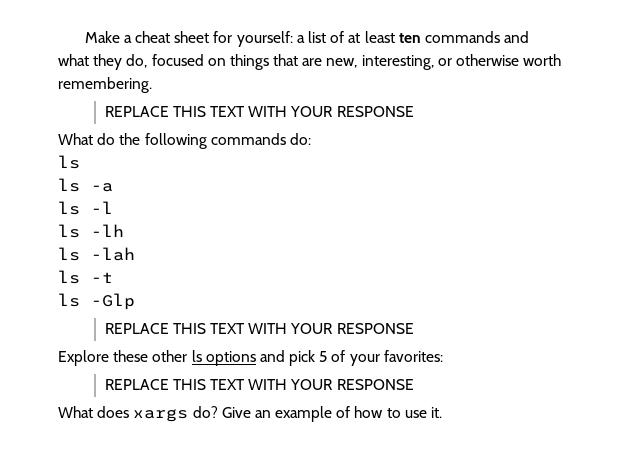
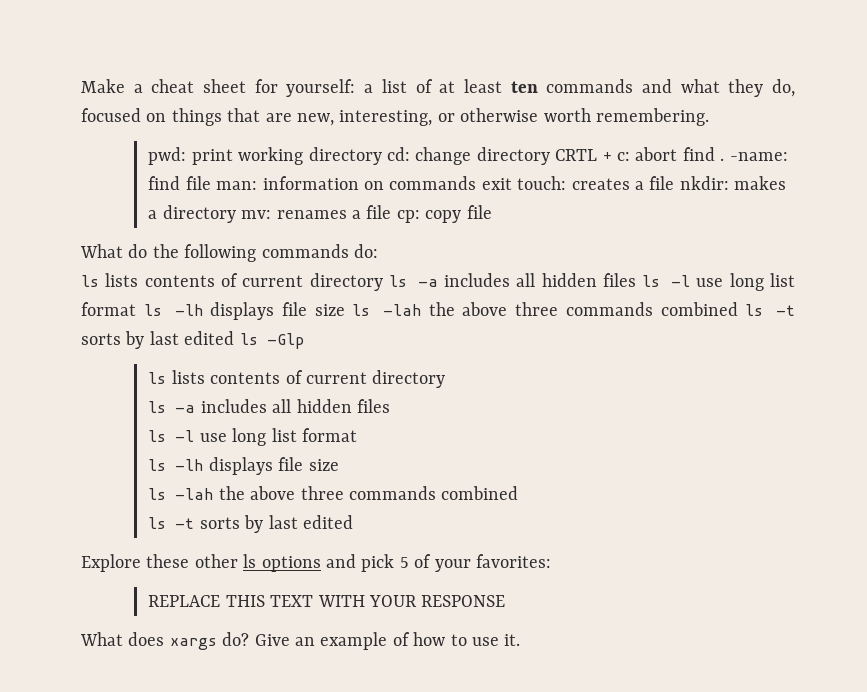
  Make a cheat sheet for yourself: a list of at least ten commands and what they do, focused on things that are new, interesting, or otherwise worth remembering.
- REPLACE THIS TEXT WITH YOUR RESPONSE
+ pwd: print working directory cd: change directory CRTL + c: abort find . -name: find file man: information on commands exit touch: creates a file nkdir: makes a directory mv: renames a file cp: copy file
  What do the following commands do:
- ls
- ls -a
- ls -l
- ls -lh
- ls -lah
- ls -t
- ls -Glp
- REPLACE THIS TEXT WITH YOUR RESPONSE
+ ls lists contents of current directory ls -a includes all hidden files ls -l use long list format ls -lh displays file size ls -lah the above three commands combined ls -t sorts by last edited ls -Glp
+ ls lists contents of current directory
+ ls -a includes all hidden files
+ ls -l use long list format
+ ls -lh displays file size
+ ls -lah the above three commands combined
+ ls -t sorts by last edited

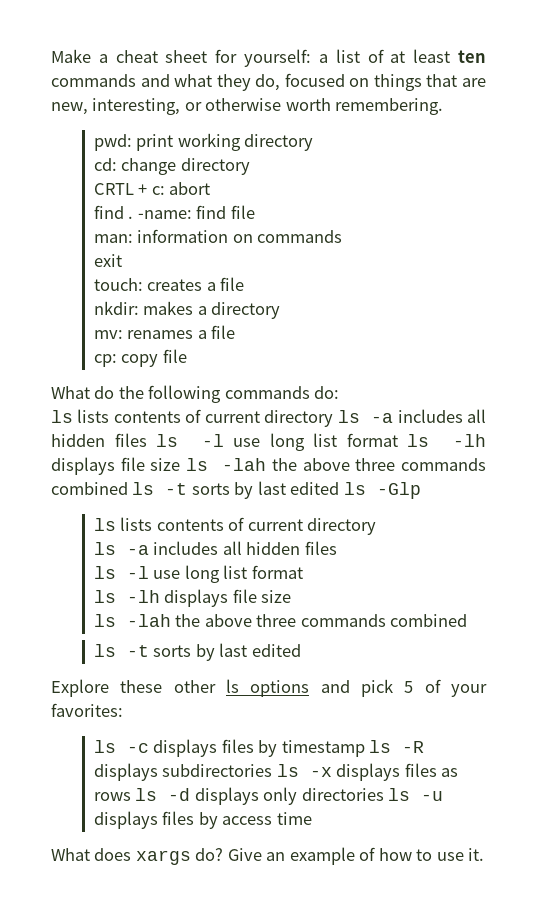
- pwd: print working directory cd: change directory CRTL + c: abort find .
+ pwd: print working directory
+ cd: change directory
+ CRTL + c: abort
+ find .
- -name: find file man: information on commands exit touch: creates a file nkdir: makes a directory mv: renames a file cp: copy file
+ -name: find file
+ man: information on commands
+ exit
+ touch: creates a file
+ nkdir: makes a directory
+ mv: renames a file
+ cp: copy file
- REPLACE THIS TEXT WITH YOUR RESPONSE
+ ls -c displays files by timestamp ls -R displays subdirectories ls -x displays files as rows ls -d displays only directories ls -u displays files by access time

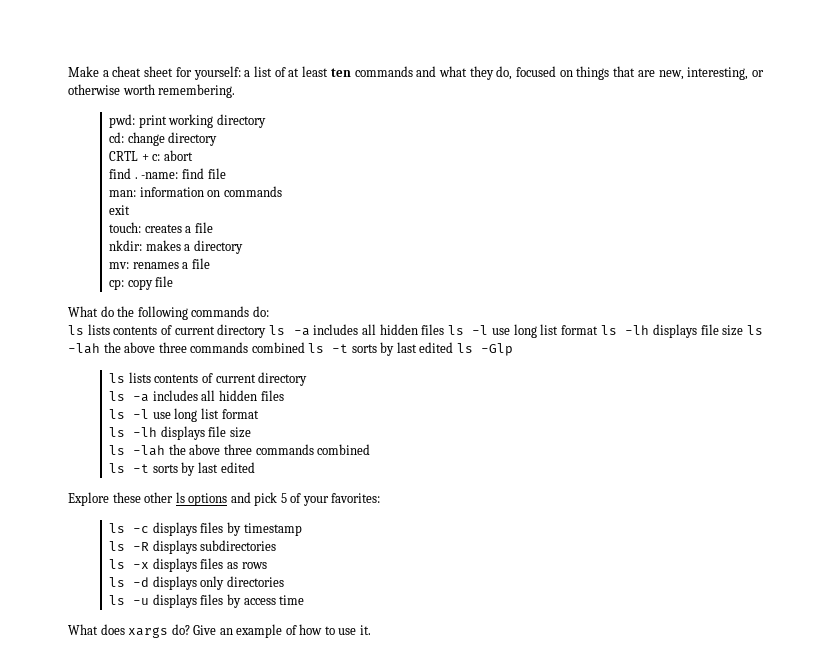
- ls -c displays files by timestamp ls -R displays subdirectories ls -x displays files as rows ls -d displays only directories ls -u displays files by access time
+ ls -c displays files by timestamp
+ ls -R displays subdirectories
+ ls -x displays files as rows
+ ls -d displays only directories
+ ls -u displays files by access time

